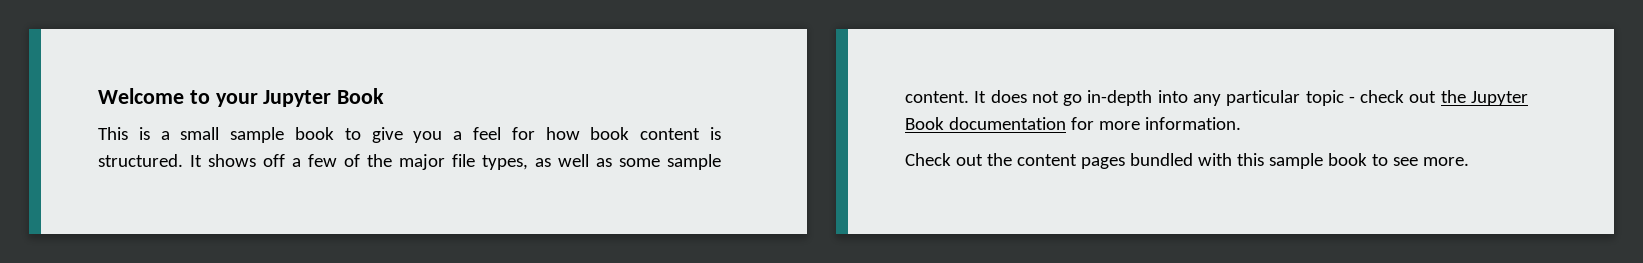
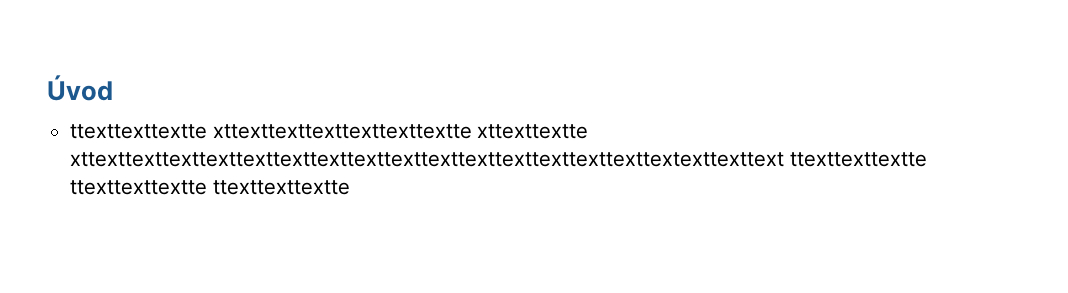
- Welcome to your Jupyter Book
- This is a small sample book to give you a feel for how book content is structured. It shows off a few of the major file types, as well as some sample content. It does not go in-depth into any particular topic - check out the Jupyter Book documentation for more information.
- Check out the content pages bundled with this sample book to see more.
+ Úvod
+ ttexttexttextte xttexttexttexttexttexttextte xttexttextte xttexttexttexttexttexttexttexttexttexttexttexttexttexttexttexttextexttexttext ttexttexttextte ttexttexttextte ttexttexttextte

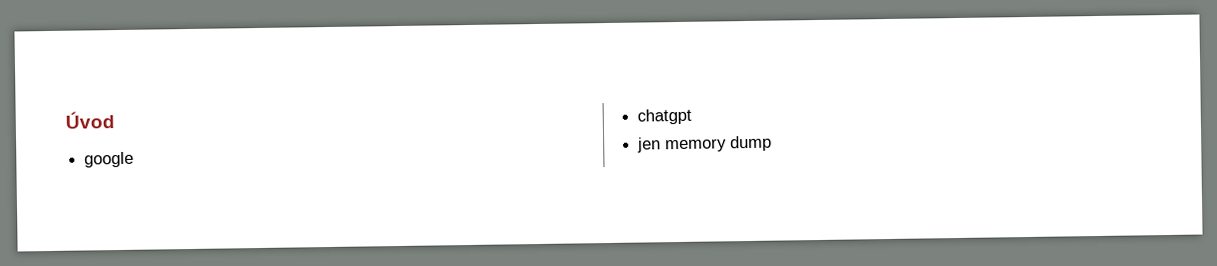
- ttexttexttextte xttexttexttexttexttexttextte xttexttextte xttexttexttexttexttexttexttexttexttexttexttexttexttexttexttexttextexttexttext ttexttexttextte ttexttexttextte ttexttexttextte
+ google
+ chatgpt
+ jen memory dump

